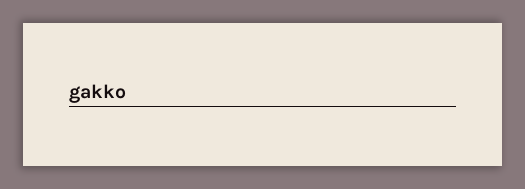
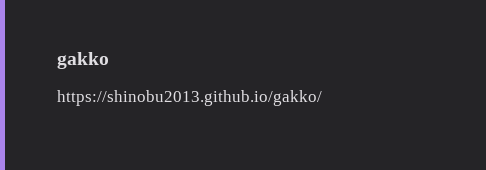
+ https://shinobu2013.github.io/gakko/

